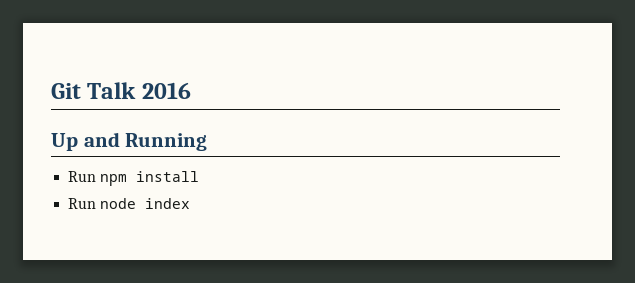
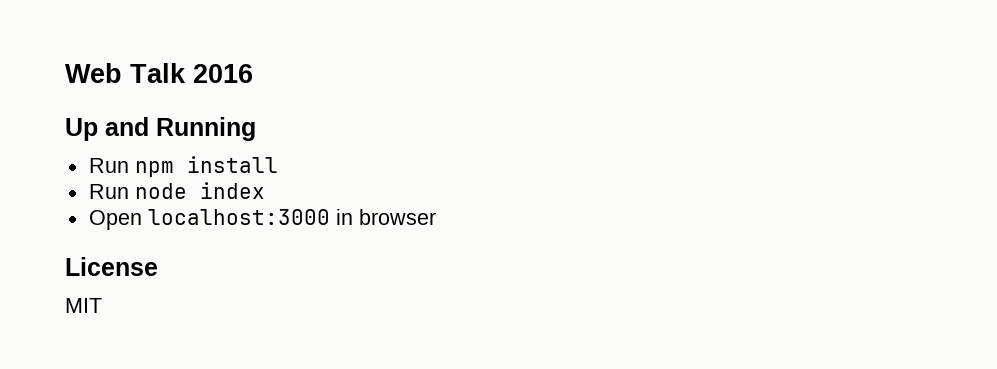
- Git Talk 2016
+ Web Talk 2016
+ Open localhost:3000 in browser
+ License
+ MIT

